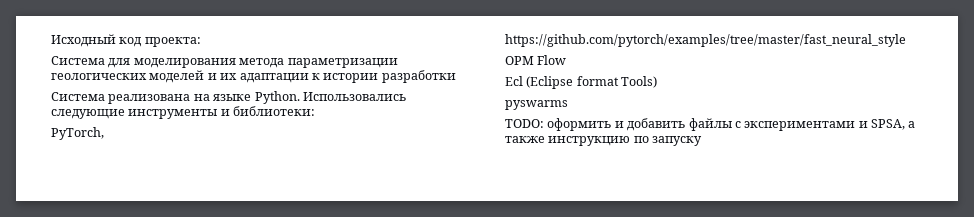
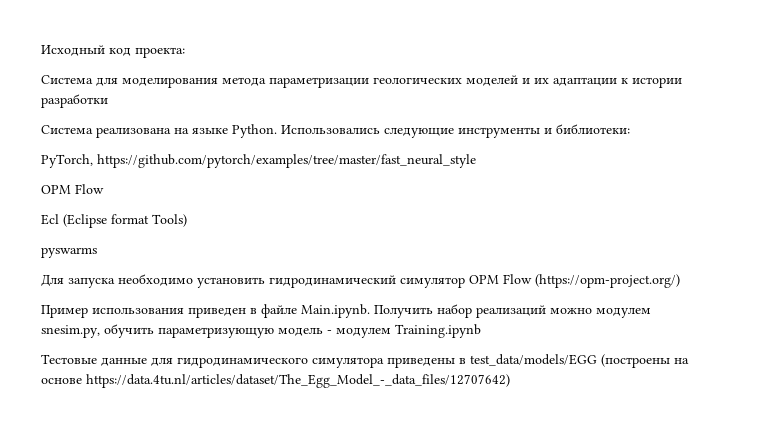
- TODO: оформить и добавить файлы с экспериментами и SPSA, а также инструкцию по запуску
+ Для запуска необходимо установить гидродинамический симулятор OPM Flow (https://opm-project.org/)
+ Пример использования приведен в файле Main.ipynb. Получить набор реализаций можно модулем snesim.py, обучить параметризующую модель - модулем Training.ipynb
+ Тестовые данные для гидродинамического симулятора приведены в test_data/models/EGG (построены на основе https://data.4tu.nl/articles/dataset/The_Egg_Model_-_data_files/12707642)

